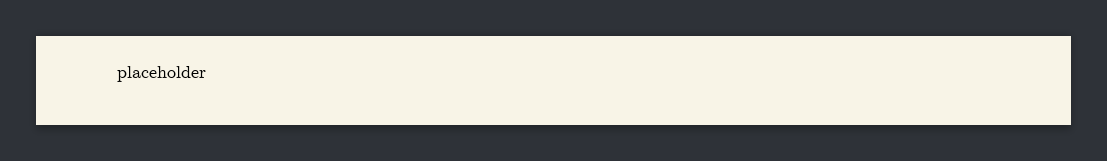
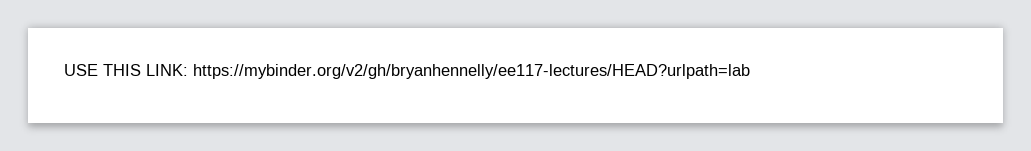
- placeholder
+ USE THIS LINK: https://mybinder.org/v2/gh/bryanhennelly/ee117-lectures/HEAD?urlpath=lab

